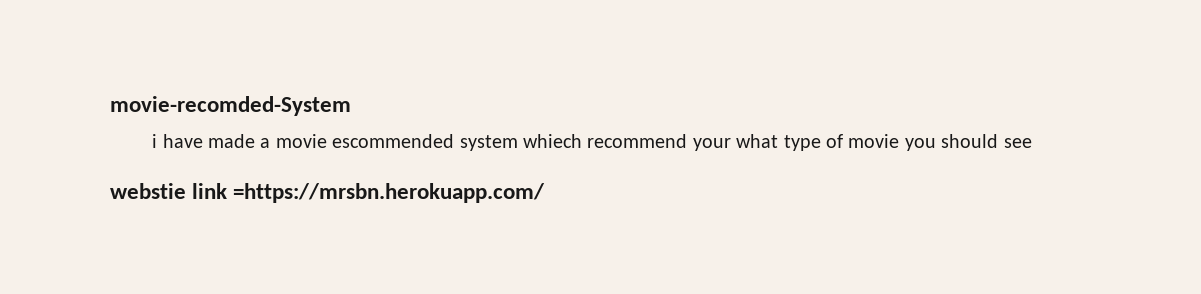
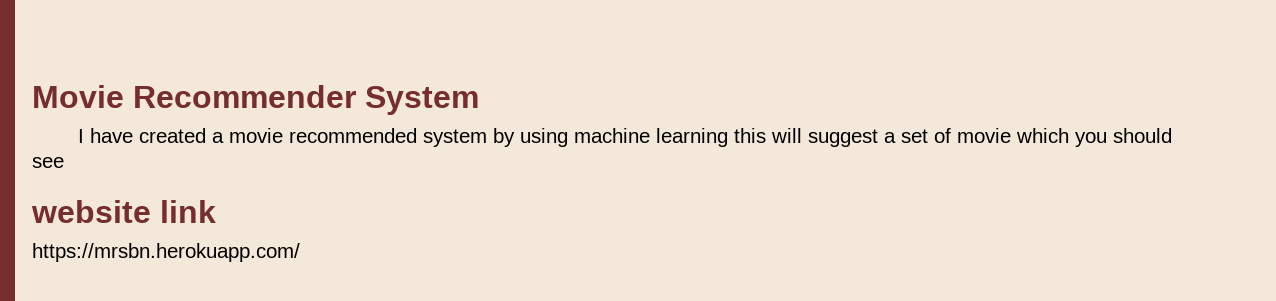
- movie-recomded-System
- i have made a movie escommended system whiech recommend your what type of movie you should see
+ Movie Recommender System
+ I have created a movie recommended system by using machine learning this will suggest a set of movie which you should see
- webstie link =https://mrsbn.herokuapp.com/
+ website link
+ https://mrsbn.herokuapp.com/

